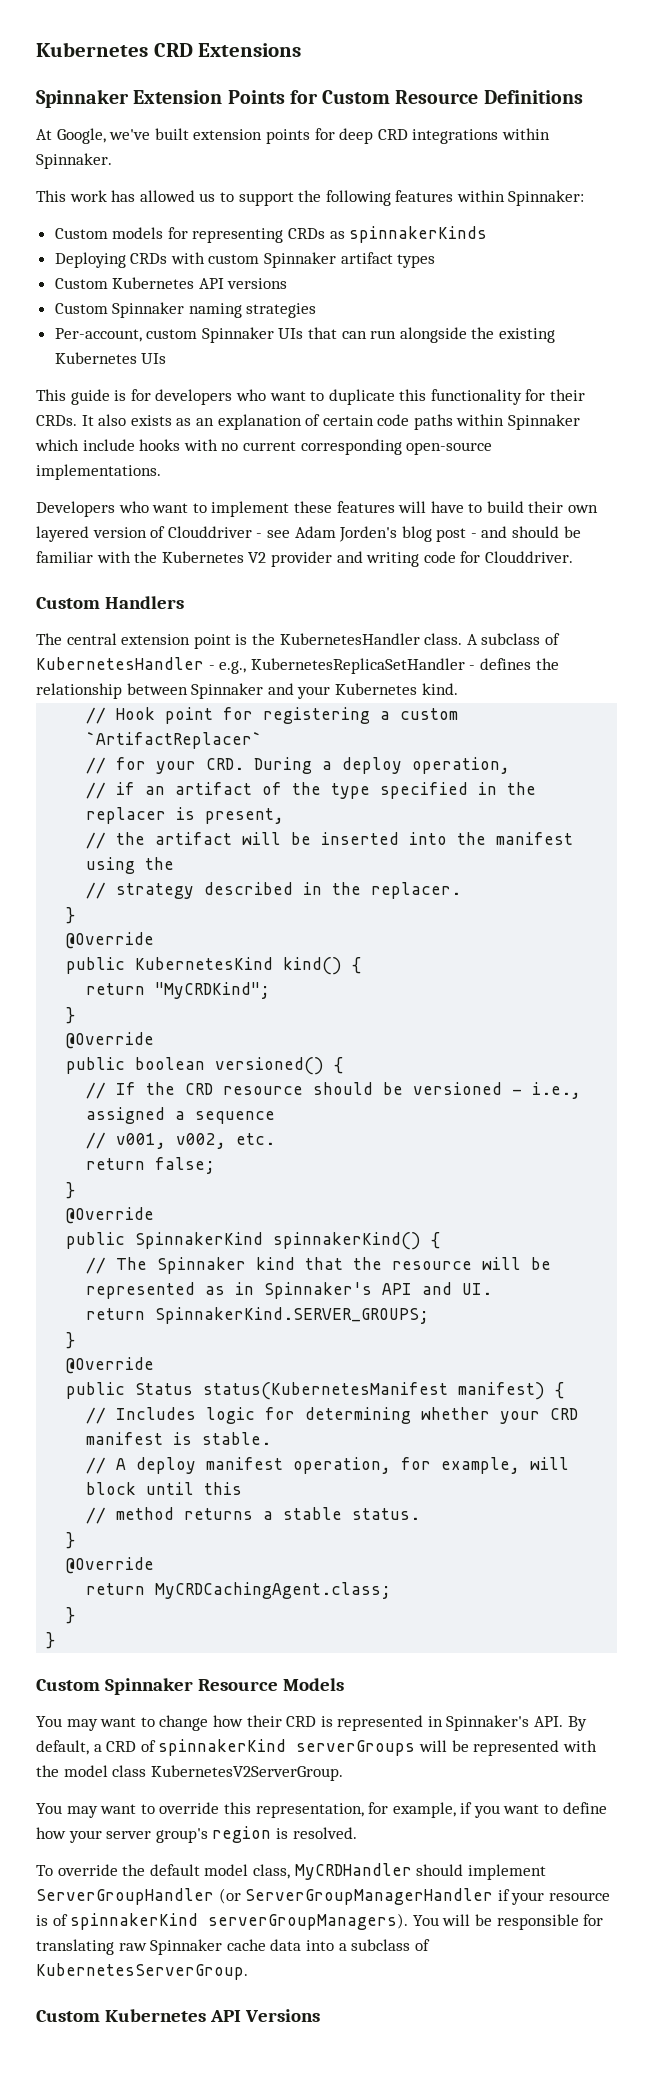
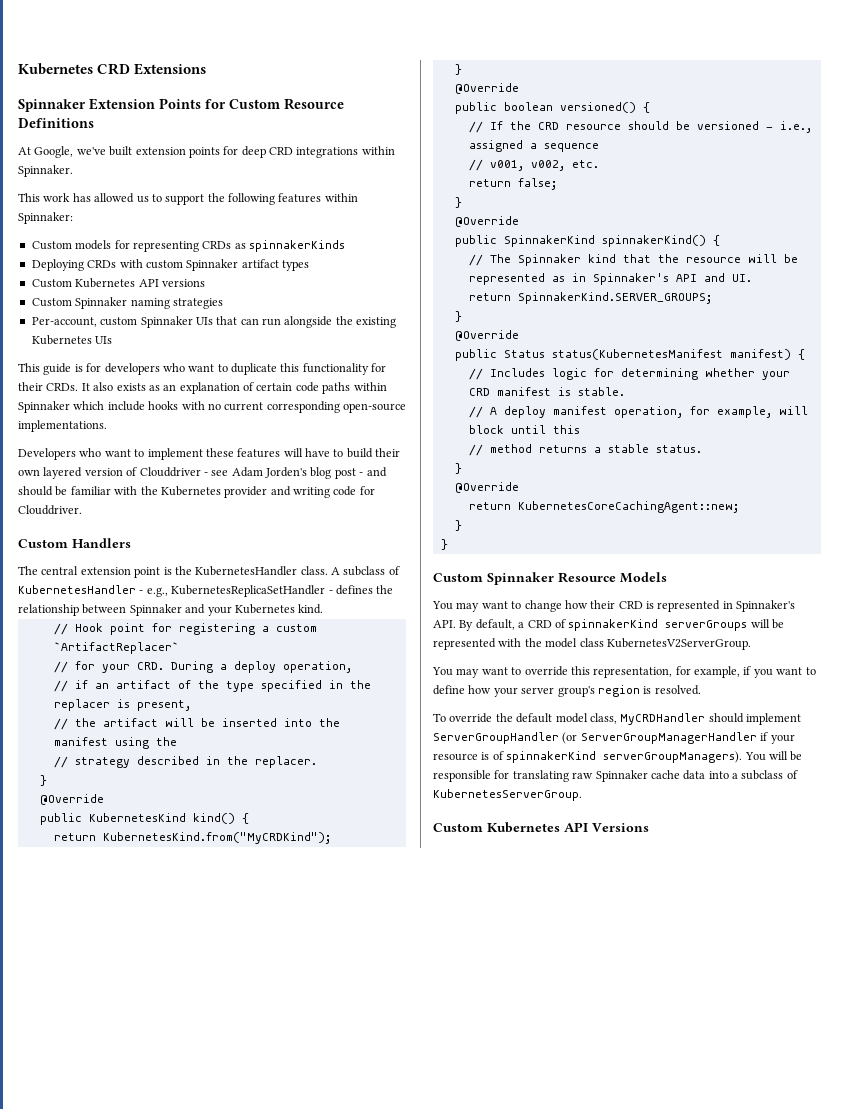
- Developers who want to implement these features will have to build their own layered version of Clouddriver - see Adam Jorden's blog post - and should be familiar with the Kubernetes V2 provider and writing code for Clouddriver.
+ Developers who want to implement these features will have to build their own layered version of Clouddriver - see Adam Jorden's blog post - and should be familiar with the Kubernetes provider and writing code for Clouddriver.
- return "MyCRDKind";
+ return KubernetesKind.from("MyCRDKind");
- return MyCRDCachingAgent.class;
+ return KubernetesCoreCachingAgent::new;

